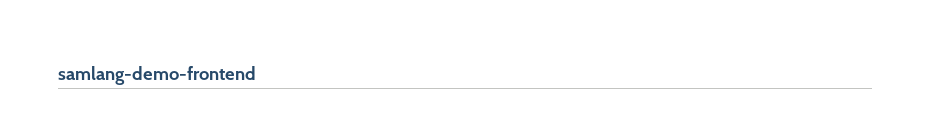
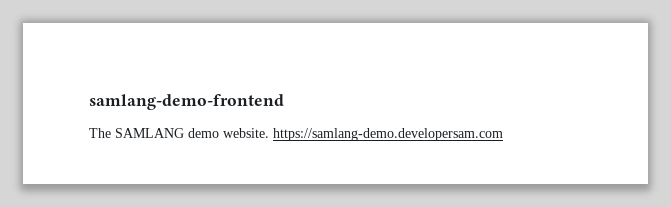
+ The SAMLANG demo website. https://samlang-demo.developersam.com

